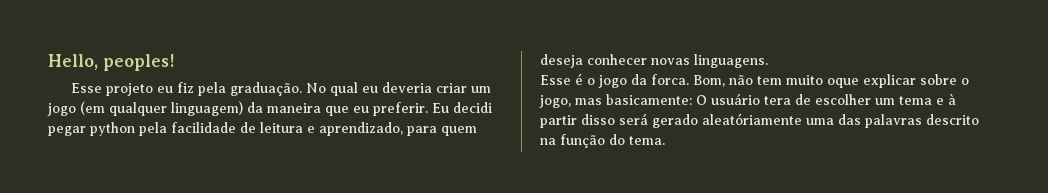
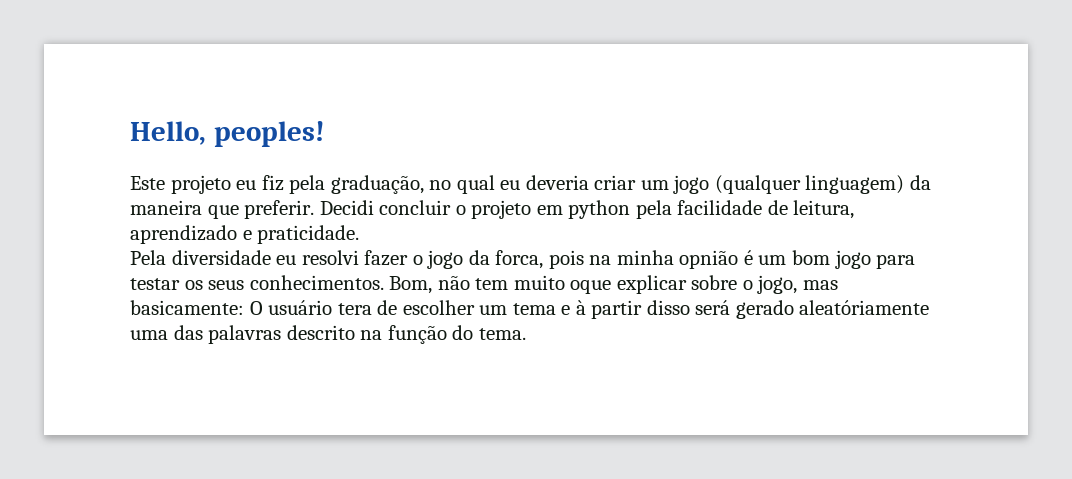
- Esse projeto eu fiz pela graduação. No qual eu deveria criar um jogo (em qualquer linguagem) da maneira que eu preferir. Eu decidi pegar python pela facilidade de leitura e aprendizado, para quem deseja conhecer novas linguagens.
- Esse é o jogo da forca.
+ Este projeto eu fiz pela graduação, no qual eu deveria criar um jogo (qualquer linguagem) da maneira que preferir. Decidi concluir o projeto em python pela facilidade de leitura, aprendizado e praticidade.
+ Pela diversidade eu resolvi fazer o jogo da forca, pois na minha opnião é um bom jogo para testar os seus conhecimentos.

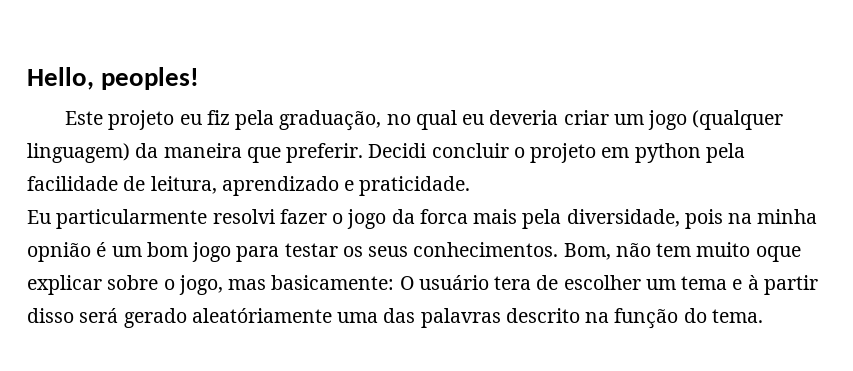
- Pela diversidade eu resolvi fazer o jogo da forca, pois na minha opnião é um bom jogo para testar os seus conhecimentos.
+ Eu particularmente resolvi fazer o jogo da forca mais pela diversidade, pois na minha opnião é um bom jogo para testar os seus conhecimentos.

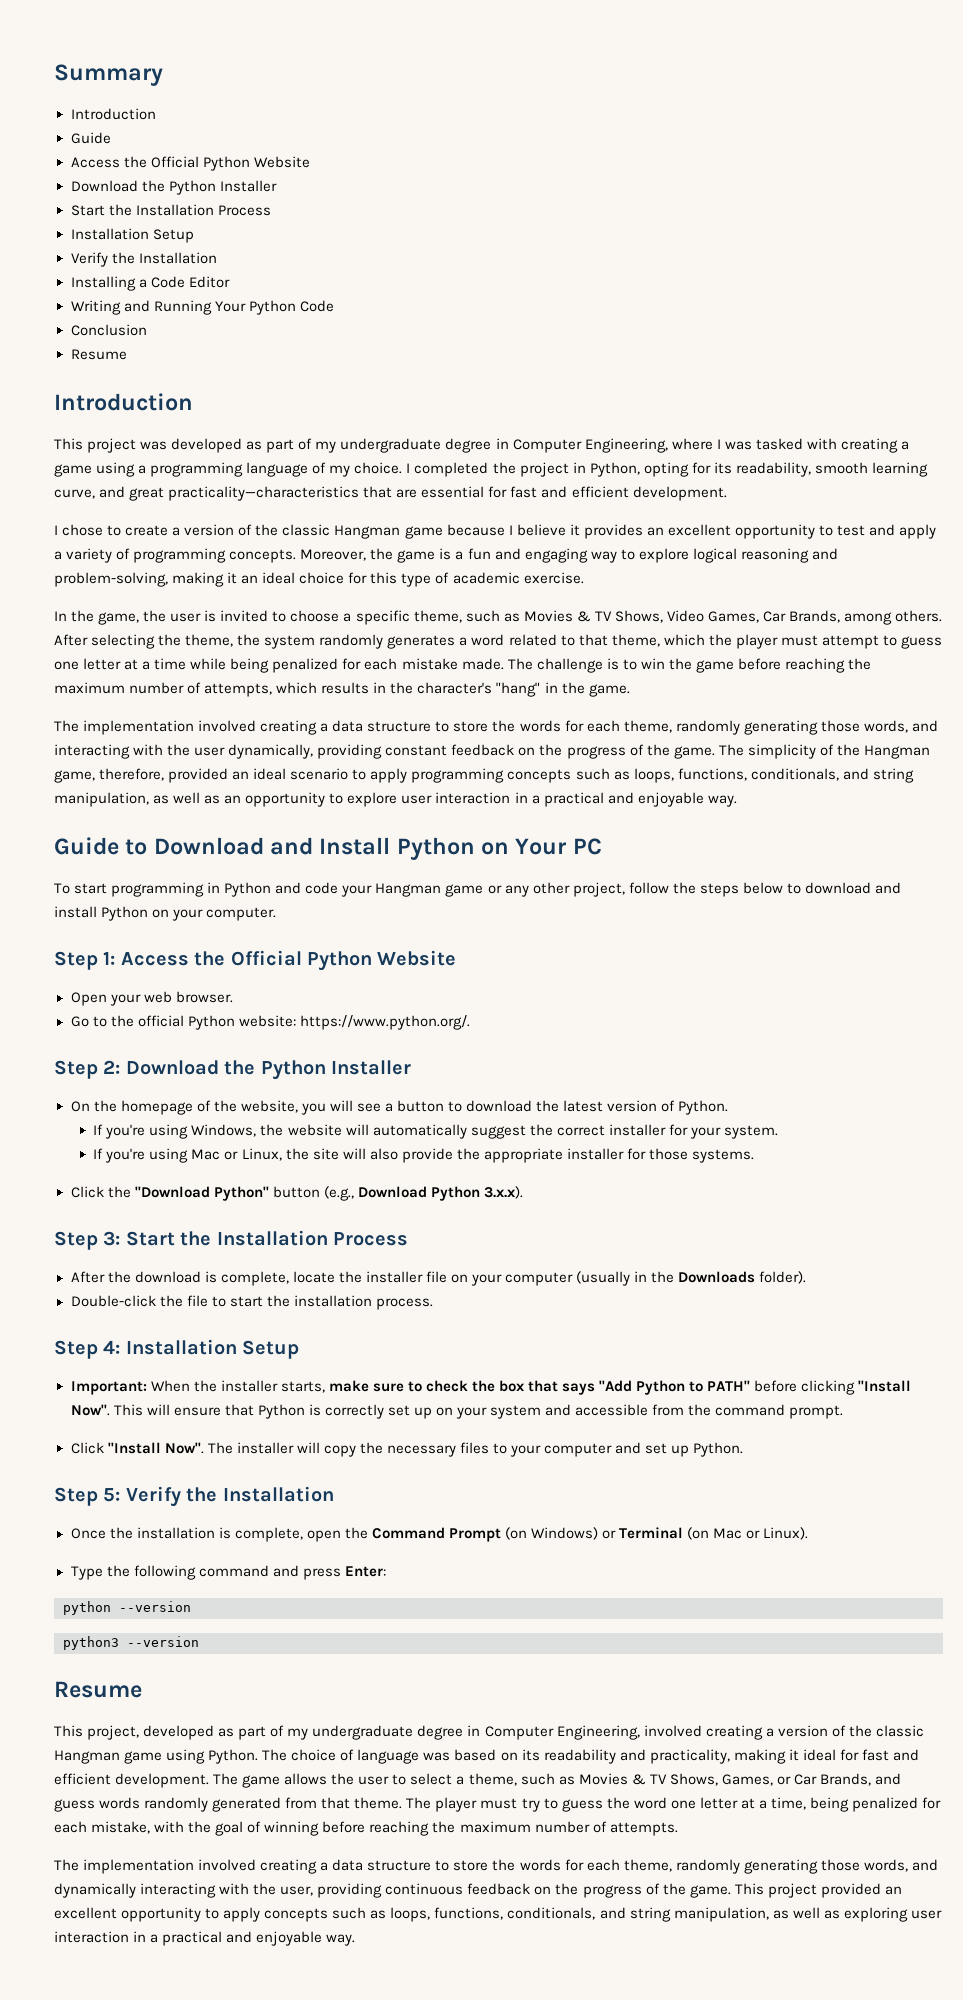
- Hello, peoples!
- Este projeto eu fiz pela graduação, no qual eu deveria criar um jogo (qualquer linguagem) da maneira que preferir. Decidi concluir o projeto em python pela facilidade de leitura, aprendizado e praticidade.
- Eu particularmente resolvi fazer o jogo da forca mais pela diversidade, pois na minha opnião é um bom jogo para testar os seus conhecimentos. Bom, não tem muito oque explicar sobre o jogo, mas basicamente: O usuário tera de escolher um tema e à partir disso será gerado aleatóriamente uma das palavras descrito na função do tema.
+ Summary
+ Introduction
+ Guide
+ Access the Official Python Website
+ Download the Python Installer
+ Start the Installation Process
+ Installation Setup
+ Verify the Installation
+ Installing a Code Editor
+ Writing and Running Your Python Code
+ Conclusion
+ Resume
+ Introduction
+ This project was developed as part of my undergraduate degree in Computer Engineering, where I was tasked with creating a game using a programming language of my choice. I completed the project in Python, opting for its readability, smooth learning curve, and great practicality—characteristics that are essential for fast and efficient development.
+ I chose to create a version of the classic Hangman game because I believe it provides an excellent opportunity to test and apply a variety of programming concepts. Moreover, the game is a fun and engaging way to explore logical reasoning and problem-solving, making it an ideal choice for this type of academic exercise.
+ In the game, the user is invited to choose a specific theme, such as Movies & TV Shows, Video Games, Car Brands, among others. After selecting the theme, the system randomly generates a word related to that theme, which the player must attempt to guess one letter at a time while being penalized for each mistake made. The challenge is to win the game before reaching the maximum number of attempts, which results in the character's "hang" in the game.
+ The implementation involved creating a data structure to store the words for each theme, randomly generating those words, and interacting with the user dynamically, providing constant feedback on the progress of the game. The simplicity of the Hangman game, therefore, provided an ideal scenario to apply programming concepts such as loops, functions, conditionals, and string manipulation, as well as an opportunity to explore user interaction in a practical and enjoyable way.
+ Guide to Download and Install Python on Your PC
+ To start programming in Python and code your Hangman game or any other project, follow the steps below to download and install Python on your computer.
+ Step 1: Access the Official Python Website
+ Open your web browser.
+ Go to the official Python website: https://www.python.org/.
+ Step 2: Download the Python Installer
+ On the homepage of the website, you will see a button to download the latest version of Python.
+ If you're using Windows, the website will automatically suggest the correct installer for your system.
+ If you're using Mac or Linux, the site will also provide the appropriate installer for those systems.
+ Click the "Download Python" button (e.g., Download Python 3.x.x).
+ Step 3: Start the Installation Process
+ After the download is complete, locate the installer file on your computer (usually in the Downloads folder).
+ Double-click the file to start the installation process.
+ Step 4: Installation Setup
+ Important: When the installer starts, make sure to check the box that says "Add Python to PATH" before clicking "Install Now". This will ensure that Python is correctly set up on your system and accessible from the command prompt.
+ Click "Install Now". The installer will copy the necessary files to your computer and set up Python.
+ Step 5: Verify the Installation
+ Once the installation is complete, open the Command Prompt (on Windows) or Terminal (on Mac or Linux).
+ Type the following command and press Enter:
+ python --version
+ python3 --version
+ Resume
+ This project, developed as part of my undergraduate degree in Computer Engineering, involved creating a version of the classic Hangman game using Python. The choice of language was based on its readability and practicality, making it ideal for fast and efficient development. The game allows the user to select a theme, such as Movies & TV Shows, Games, or Car Brands, and guess words randomly generated from that theme. The player must try to guess the word one letter at a time, being penalized for each mistake, with the goal of winning before reaching the maximum number of attempts.
+ The implementation involved creating a data structure to store the words for each theme, randomly generating those words, and dynamically interacting with the user, providing continuous feedback on the progress of the game. This project provided an excellent opportunity to apply concepts such as loops, functions, conditionals, and string manipulation, as well as exploring user interaction in a practical and enjoyable way.

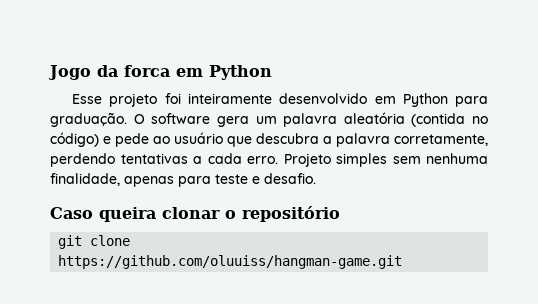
- Summary
- Introduction
- Guide
- Access the Official Python Website
- Download the Python Installer
- Start the Installation Process
- Installation Setup
- Verify the Installation
- Installing a Code Editor
- Writing and Running Your Python Code
- Conclusion
- Resume
- Introduction
- This project was developed as part of my undergraduate degree in Computer Engineering, where I was tasked with creating a game using a programming language of my choice. I completed the project in Python, opting for its readability, smooth learning curve, and great practicality—characteristics that are essential for fast and efficient development.
- I chose to create a version of the classic Hangman game because I believe it provides an excellent opportunity to test and apply a variety of programming concepts. Moreover, the game is a fun and engaging way to explore logical reasoning and problem-solving, making it an ideal choice for this type of academic exercise.
- In the game, the user is invited to choose a specific theme, such as Movies & TV Shows, Video Games, Car Brands, among others. After selecting the theme, the system randomly generates a word related to that theme, which the player must attempt to guess one letter at a time while being penalized for each mistake made. The challenge is to win the game before reaching the maximum number of attempts, which results in the character's "hang" in the game.
- The implementation involved creating a data structure to store the words for each theme, randomly generating those words, and interacting with the user dynamically, providing constant feedback on the progress of the game. The simplicity of the Hangman game, therefore, provided an ideal scenario to apply programming concepts such as loops, functions, conditionals, and string manipulation, as well as an opportunity to explore user interaction in a practical and enjoyable way.
- Guide to Download and Install Python on Your PC
- To start programming in Python and code your Hangman game or any other project, follow the steps below to download and install Python on your computer.
- Step 1: Access the Official Python Website
- Open your web browser.
- Go to the official Python website: https://www.python.org/.
- Step 2: Download the Python Installer
- On the homepage of the website, you will see a button to download the latest version of Python.
- If you're using Windows, the website will automatically suggest the correct installer for your system.
- If you're using Mac or Linux, the site will also provide the appropriate installer for those systems.
- Click the "Download Python" button (e.g., Download Python 3.x.x).
- Step 3: Start the Installation Process
- After the download is complete, locate the installer file on your computer (usually in the Downloads folder).
- Double-click the file to start the installation process.
- Step 4: Installation Setup
- Important: When the installer starts, make sure to check the box that says "Add Python to PATH" before clicking "Install Now". This will ensure that Python is correctly set up on your system and accessible from the command prompt.
- Click "Install Now". The installer will copy the necessary files to your computer and set up Python.
- Step 5: Verify the Installation
- Once the installation is complete, open the Command Prompt (on Windows) or Terminal (on Mac or Linux).
- Type the following command and press Enter:
- python --version
- python3 --version
- Resume
- This project, developed as part of my undergraduate degree in Computer Engineering, involved creating a version of the classic Hangman game using Python. The choice of language was based on its readability and practicality, making it ideal for fast and efficient development. The game allows the user to select a theme, such as Movies & TV Shows, Games, or Car Brands, and guess words randomly generated from that theme. The player must try to guess the word one letter at a time, being penalized for each mistake, with the goal of winning before reaching the maximum number of attempts.
- The implementation involved creating a data structure to store the words for each theme, randomly generating those words, and dynamically interacting with the user, providing continuous feedback on the progress of the game. This project provided an excellent opportunity to apply concepts such as loops, functions, conditionals, and string manipulation, as well as exploring user interaction in a practical and enjoyable way.
+ Jogo da forca em Python
+ Esse projeto foi inteiramente desenvolvido em Python para graduação. O software gera um palavra aleatória (contida no código) e pede ao usuário que descubra a palavra corretamente, perdendo tentativas a cada erro. Projeto simples sem nenhuma finalidade, apenas para teste e desafio.
+ Caso queira clonar o repositório
+ git clone https://github.com/oluuiss/hangman-game.git

